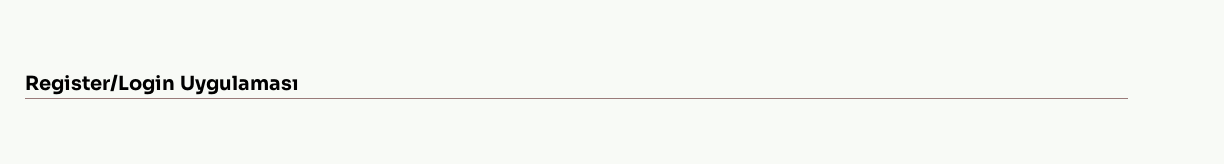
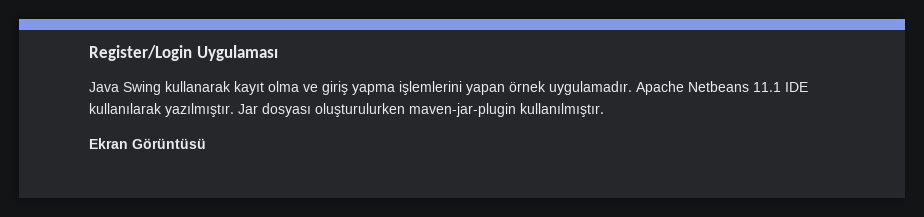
+ Java Swing kullanarak kayıt olma ve giriş yapma işlemlerini yapan örnek uygulamadır. Apache Netbeans 11.1 IDE kullanılarak yazılmıştır. Jar dosyası oluşturulurken maven-jar-plugin kullanılmıştır.
+ Ekran Görüntüsü

